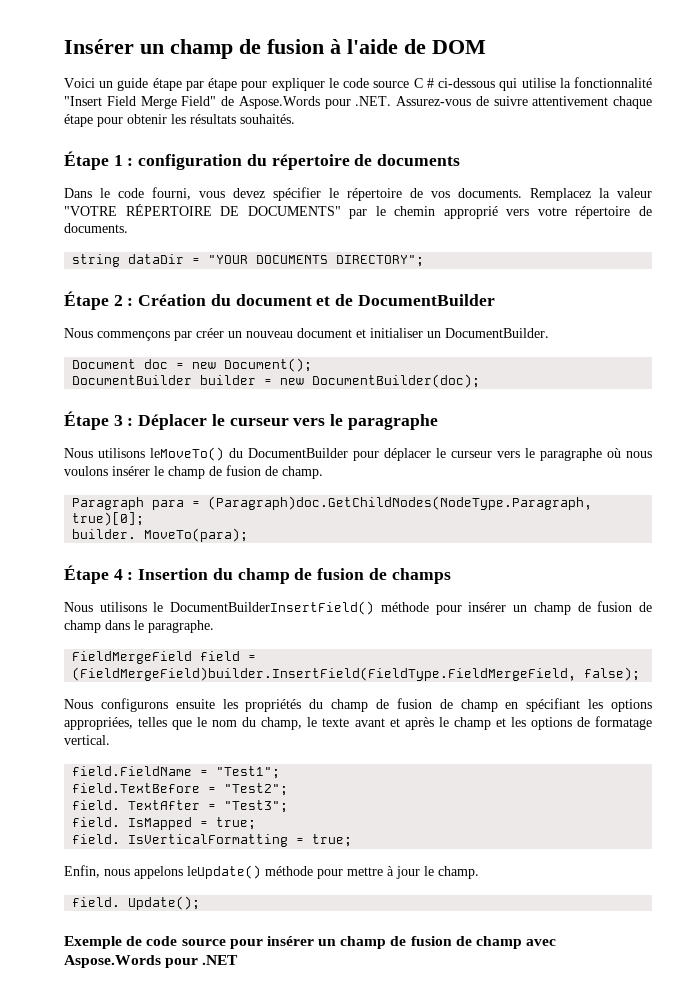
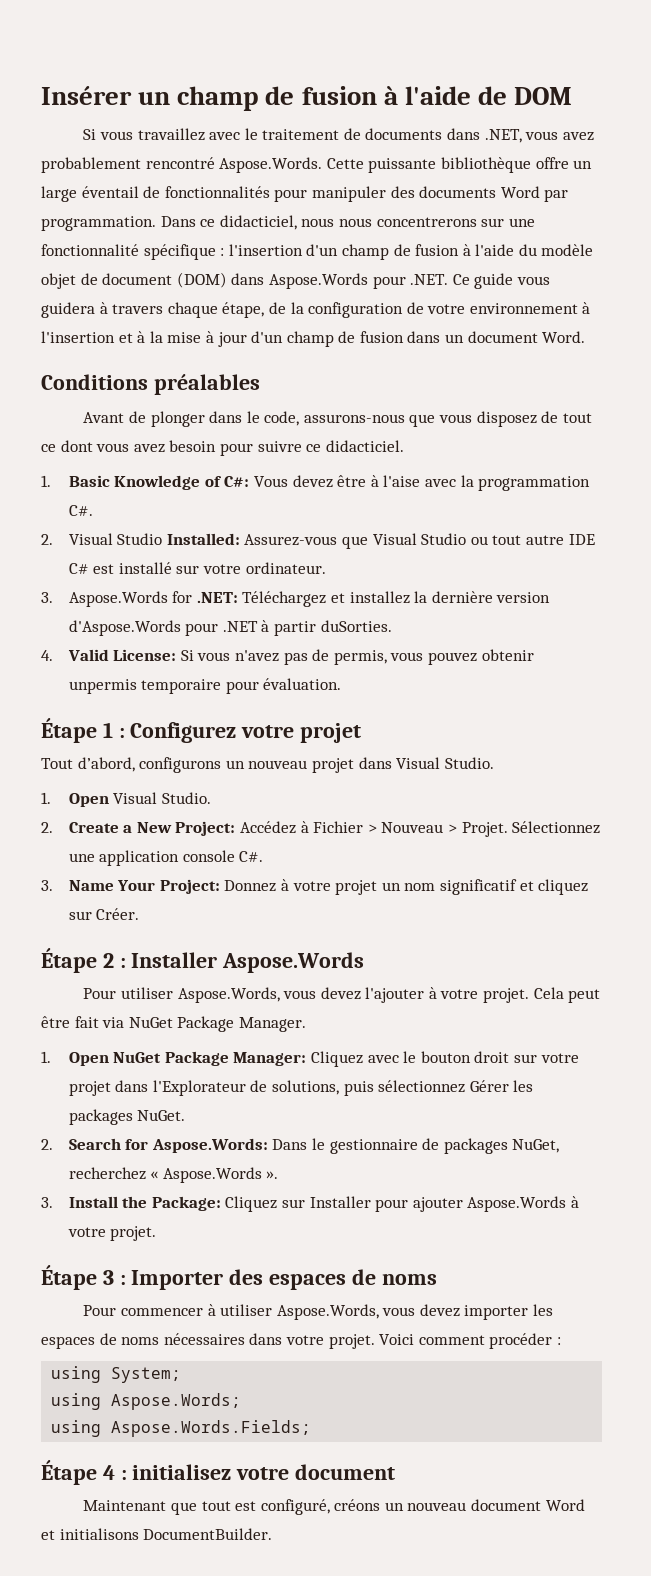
- Voici un guide étape par étape pour expliquer le code source C # ci-dessous qui utilise la fonctionnalité "Insert Field Merge Field" de Aspose.Words pour .NET. Assurez-vous de suivre attentivement chaque étape pour obtenir les résultats souhaités.
- Étape 1 : configuration du répertoire de documents
- Dans le code fourni, vous devez spécifier le répertoire de vos documents. Remplacez la valeur "VOTRE RÉPERTOIRE DE DOCUMENTS" par le chemin approprié vers votre répertoire de documents.
- string dataDir = "YOUR DOCUMENTS DIRECTORY";
- Étape 2 : Création du document et de DocumentBuilder
- Nous commençons par créer un nouveau document et initialiser un DocumentBuilder.
- Document doc = new Document();
- DocumentBuilder builder = new DocumentBuilder(doc);
- Étape 3 : Déplacer le curseur vers le paragraphe
- Nous utilisons leMoveTo() du DocumentBuilder pour déplacer le curseur vers le paragraphe où nous voulons insérer le champ de fusion de champ.
- Paragraph para = (Paragraph)doc.GetChildNodes(NodeType.Paragraph, true)[0];
- builder. MoveTo(para);
- Étape 4 : Insertion du champ de fusion de champs
- Nous utilisons le DocumentBuilderInsertField() méthode pour insérer un champ de fusion de champ dans le paragraphe.
- FieldMergeField field = (FieldMergeField)builder.InsertField(FieldType.FieldMergeField, false);
- Nous configurons ensuite les propriétés du champ de fusion de champ en spécifiant les options appropriées, telles que le nom du champ, le texte avant et après le champ et les options de formatage vertical.
- field.FieldName = "Test1";
- field.TextBefore = "Test2";
- field. TextAfter = "Test3";
- field. IsMapped = true;
- field. IsVerticalFormatting = true;
- Enfin, nous appelons leUpdate() méthode pour mettre à jour le champ.
- field. Update();
- Exemple de code source pour insérer un champ de fusion de champ avec Aspose.Words pour .NET
+ Si vous travaillez avec le traitement de documents dans .NET, vous avez probablement rencontré Aspose.Words. Cette puissante bibliothèque offre un large éventail de fonctionnalités pour manipuler des documents Word par programmation. Dans ce didacticiel, nous nous concentrerons sur une fonctionnalité spécifique : l'insertion d'un champ de fusion à l'aide du modèle objet de document (DOM) dans Aspose.Words pour .NET. Ce guide vous guidera à travers chaque étape, de la configuration de votre environnement à l'insertion et à la mise à jour d'un champ de fusion dans un document Word.
+ Conditions préalables
+ Avant de plonger dans le code, assurons-nous que vous disposez de tout ce dont vous avez besoin pour suivre ce didacticiel.
+ 1. Basic Knowledge of C#: Vous devez être à l'aise avec la programmation C#.
+ 2. Visual Studio Installed: Assurez-vous que Visual Studio ou tout autre IDE C# est installé sur votre ordinateur.
+ 3. Aspose.Words for .NET: Téléchargez et installez la dernière version d'Aspose.Words pour .NET à partir duSorties.
+ 4. Valid License: Si vous n'avez pas de permis, vous pouvez obtenir unpermis temporaire pour évaluation.
+ Étape 1 : Configurez votre projet
+ Tout d’abord, configurons un nouveau projet dans Visual Studio.
+ 1. Open Visual Studio.
+ 2. Create a New Project: Accédez à Fichier > Nouveau > Projet. Sélectionnez une application console C#.
+ 3. Name Your Project: Donnez à votre projet un nom significatif et cliquez sur Créer.
+ Étape 2 : Installer Aspose.Words
+ Pour utiliser Aspose.Words, vous devez l'ajouter à votre projet. Cela peut être fait via NuGet Package Manager.
+ 1. Open NuGet Package Manager: Cliquez avec le bouton droit sur votre projet dans l'Explorateur de solutions, puis sélectionnez Gérer les packages NuGet.
+ 2. Search for Aspose.Words: Dans le gestionnaire de packages NuGet, recherchez « Aspose.Words ».
+ 3. Install the Package: Cliquez sur Installer pour ajouter Aspose.Words à votre projet.
+ Étape 3 : Importer des espaces de noms
+ Pour commencer à utiliser Aspose.Words, vous devez importer les espaces de noms nécessaires dans votre projet. Voici comment procéder :
+ using System;
+ using Aspose.Words;
+ using Aspose.Words.Fields;
+ Étape 4 : initialisez votre document
+ Maintenant que tout est configuré, créons un nouveau document Word et initialisons DocumentBuilder.

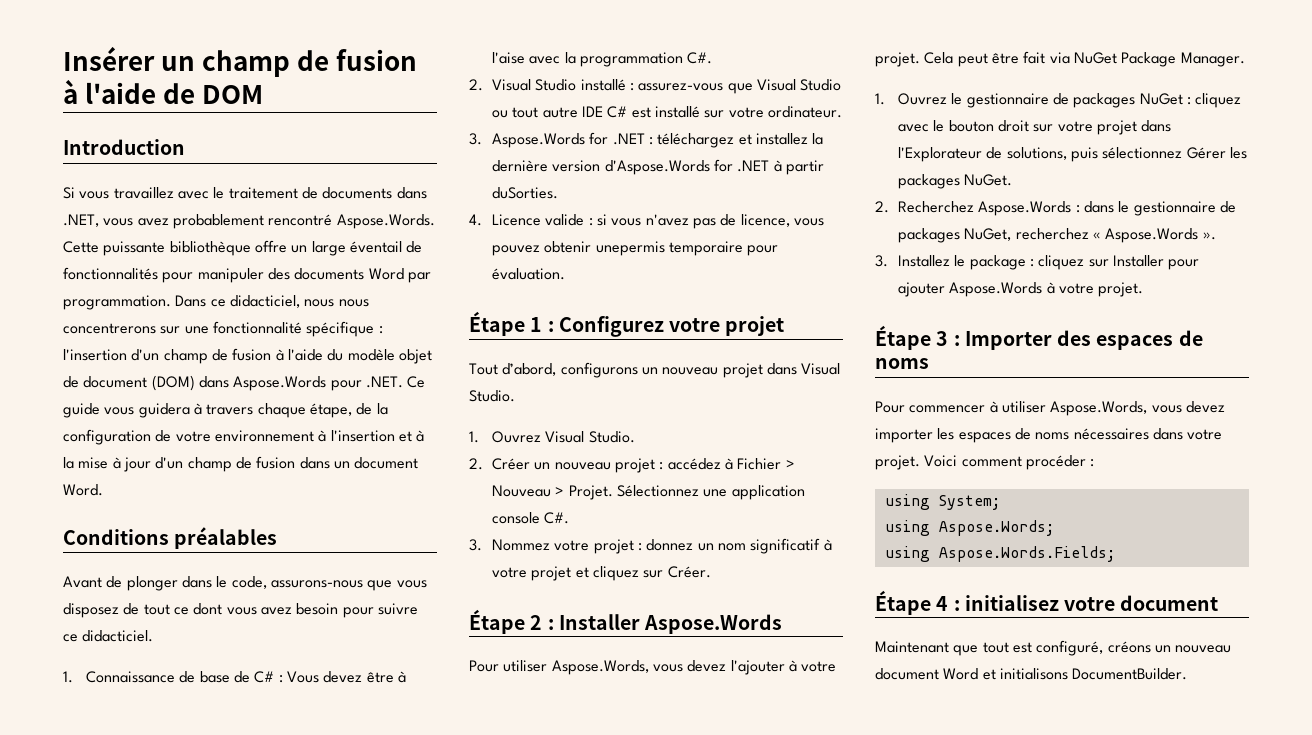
+ Introduction
- 1. Basic Knowledge of C#: Vous devez être à l'aise avec la programmation C#.
+ 1. Connaissance de base de C# : Vous devez être à l'aise avec la programmation C#.
- 2. Visual Studio Installed: Assurez-vous que Visual Studio ou tout autre IDE C# est installé sur votre ordinateur.
+ 2. Visual Studio installé : assurez-vous que Visual Studio ou tout autre IDE C# est installé sur votre ordinateur.
- 3. Aspose.Words for .NET: Téléchargez et installez la dernière version d'Aspose.Words pour .NET à partir duSorties.
+ 3. Aspose.Words for .NET : téléchargez et installez la dernière version d'Aspose.Words for .NET à partir duSorties.
- 4. Valid License: Si vous n'avez pas de permis, vous pouvez obtenir unpermis temporaire pour évaluation.
+ 4. Licence valide : si vous n'avez pas de licence, vous pouvez obtenir unepermis temporaire pour évaluation.
- 1. Open Visual Studio.
+ 1. Ouvrez Visual Studio.
- 2. Create a New Project: Accédez à Fichier > Nouveau > Projet.
+ 2. Créer un nouveau projet : accédez à Fichier > Nouveau > Projet.
- 3. Name Your Project: Donnez à votre projet un nom significatif et cliquez sur Créer.
+ 3. Nommez votre projet : donnez un nom significatif à votre projet et cliquez sur Créer.
- 1. Open NuGet Package Manager: Cliquez avec le bouton droit sur votre projet dans l'Explorateur de solutions, puis sélectionnez Gérer les packages NuGet.
+ 1. Ouvrez le gestionnaire de packages NuGet : cliquez avec le bouton droit sur votre projet dans l'Explorateur de solutions, puis sélectionnez Gérer les packages NuGet.
- 2. Search for Aspose.Words: Dans le gestionnaire de packages NuGet, recherchez « Aspose.Words ».
+ 2. Recherchez Aspose.Words : dans le gestionnaire de packages NuGet, recherchez « Aspose.Words ».
- 3. Install the Package: Cliquez sur Installer pour ajouter Aspose.Words à votre projet.
+ 3. Installez le package : cliquez sur Installer pour ajouter Aspose.Words à votre projet.

